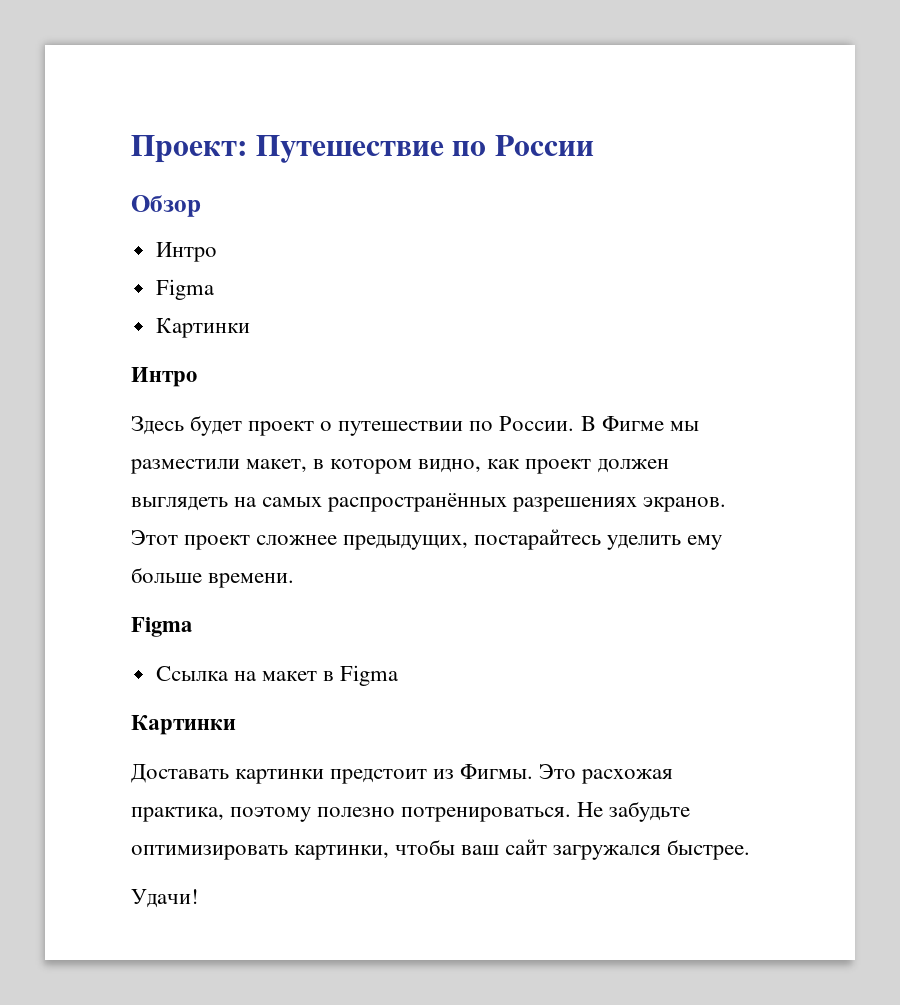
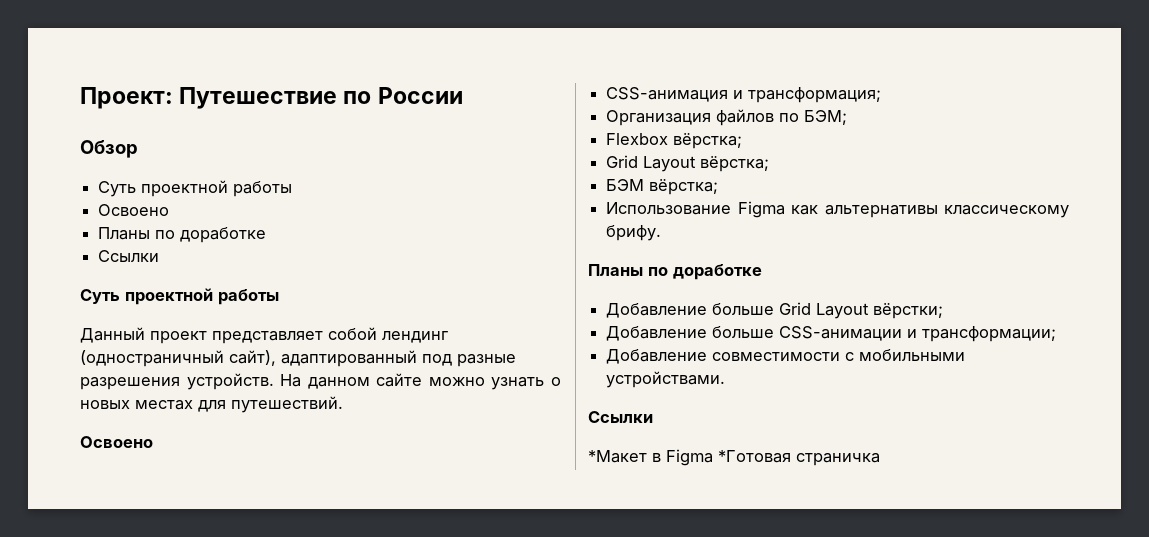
  Обзор
- Интро
- Figma
- Картинки
- Интро
- Здесь будет проект о путешествии по России. В Фигме мы разместили макет, в котором видно, как проект должен выглядеть на самых распространённых разрешениях экранов. Этот проект сложнее предыдущих, постарайтесь уделить ему больше времени.
- Figma
- Ссылка на макет в Figma
- Картинки
- Доставать картинки предстоит из Фигмы. Это расхожая практика, поэтому полезно потренироваться. Не забудьте оптимизировать картинки, чтобы ваш сайт загружался быстрее.
- Удачи!
+ Суть проектной работы
+ Освоено
+ Планы по доработке
+ Ссылки
+ Суть проектной работы
+ Данный проект представляет собой лендинг (одностраничный сайт), адаптированный под разные разрешения устройств. На данном сайте можно узнать о новых местах для путешествий.
+ Освоено
+ CSS-анимация и трансформация;
+ Организация файлов по БЭМ;
+ Flexbox вёрстка;
+ Grid Layout вёрстка;
+ БЭМ вёрстка;
+ Использование Figma как альтернативы классическому брифу.
+ Планы по доработке
+ Добавление больше Grid Layout вёрстки;
+ Добавление больше CSS-анимации и трансформации;
+ Добавление совместимости с мобильными устройствами.
+ Ссылки
+ *Макет в Figma *Готовая страничка

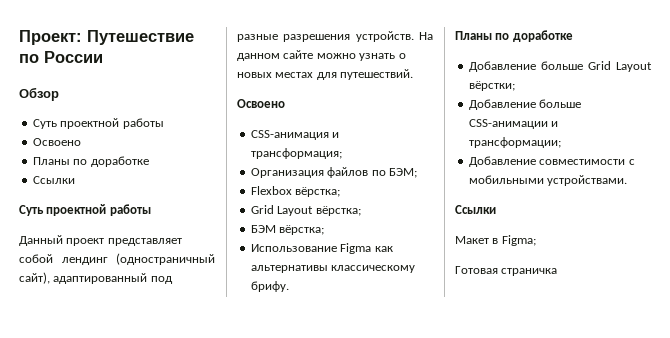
- *Макет в Figma *Готовая страничка
+ Макет в Figma;
+ Готовая страничка

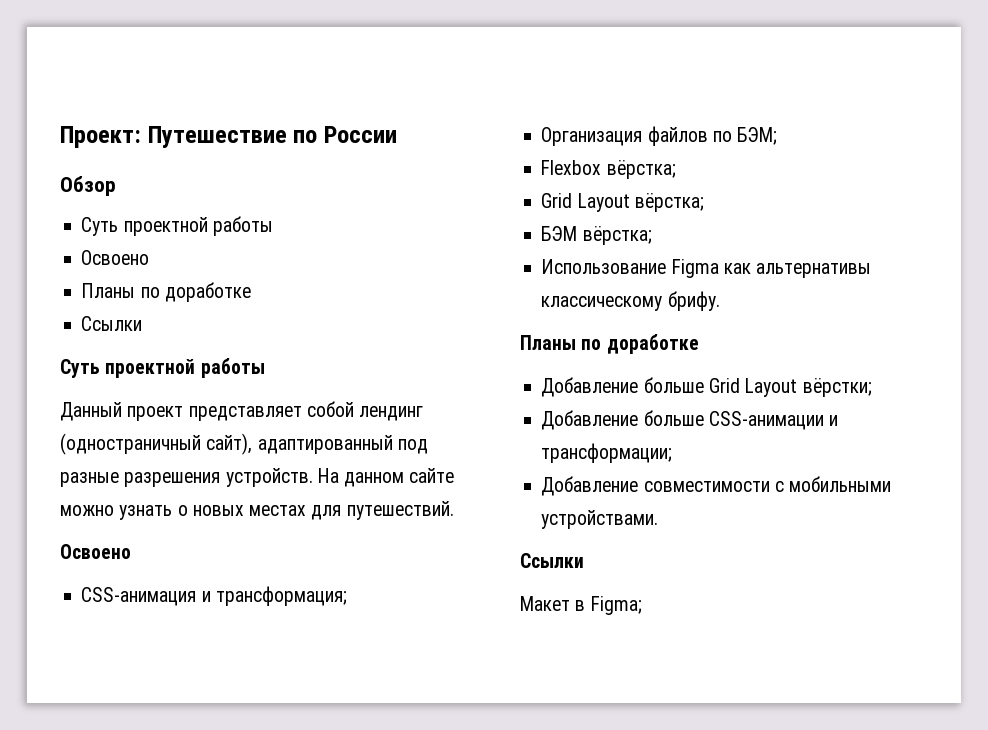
- Готовая страничка

